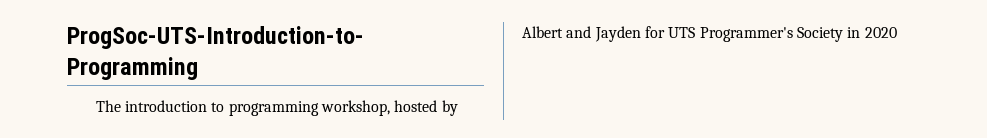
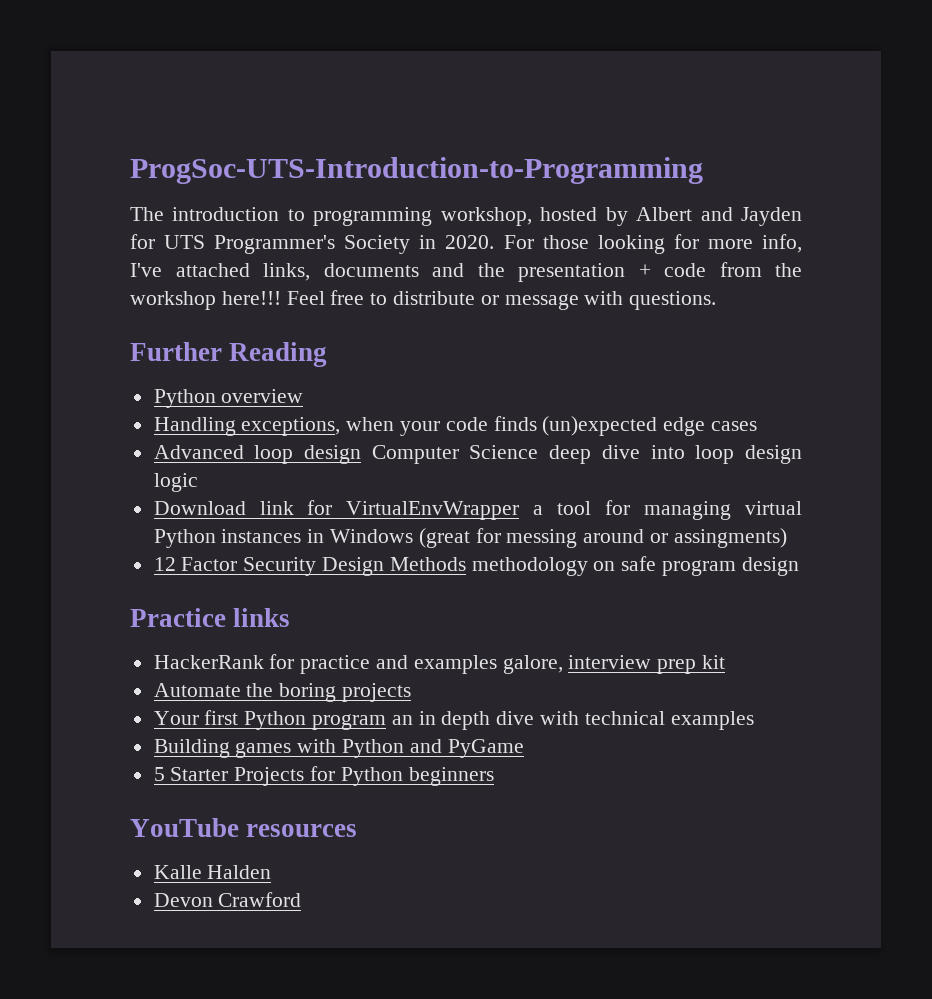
- The introduction to programming workshop, hosted by Albert and Jayden for UTS Programmer's Society in 2020
+ The introduction to programming workshop, hosted by Albert and Jayden for UTS Programmer's Society in 2020. For those looking for more info, I've attached links, documents and the presentation + code from the workshop here!!! Feel free to distribute or message with questions.
+ Further Reading
+ Python overview
+ Handling exceptions, when your code finds (un)expected edge cases
+ Advanced loop design Computer Science deep dive into loop design logic
+ Download link for VirtualEnvWrapper a tool for managing virtual Python instances in Windows (great for messing around or assingments)
+ 12 Factor Security Design Methods methodology on safe program design
+ Practice links
+ HackerRank for practice and examples galore, interview prep kit
+ Automate the boring projects
+ Your first Python program an in depth dive with technical examples
+ Building games with Python and PyGame
+ 5 Starter Projects for Python beginners
+ YouTube resources
+ Kalle Halden
+ Devon Crawford

